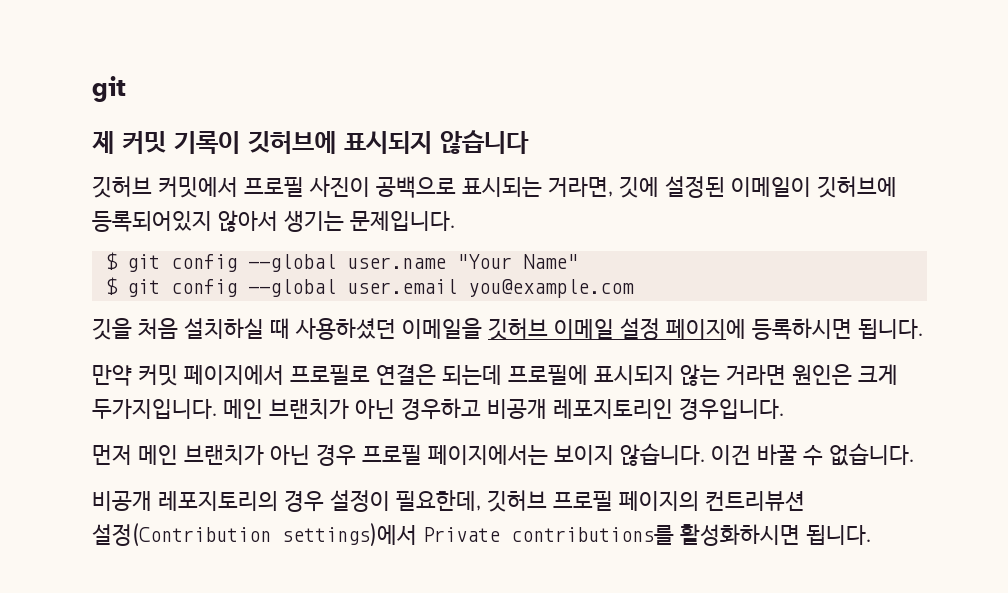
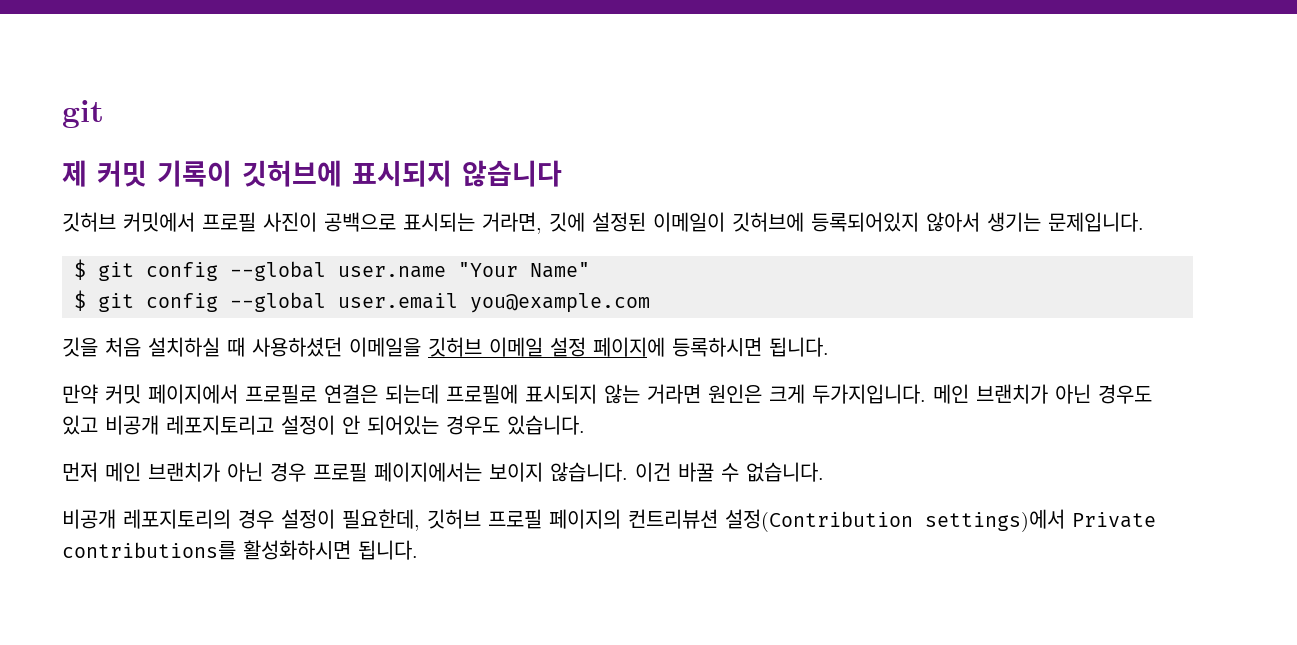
- 메인 브랜치가 아닌 경우하고 비공개 레포지토리인 경우입니다.
+ 메인 브랜치가 아닌 경우도 있고 비공개 레포지토리고 설정이 안 되어있는 경우도 있습니다.

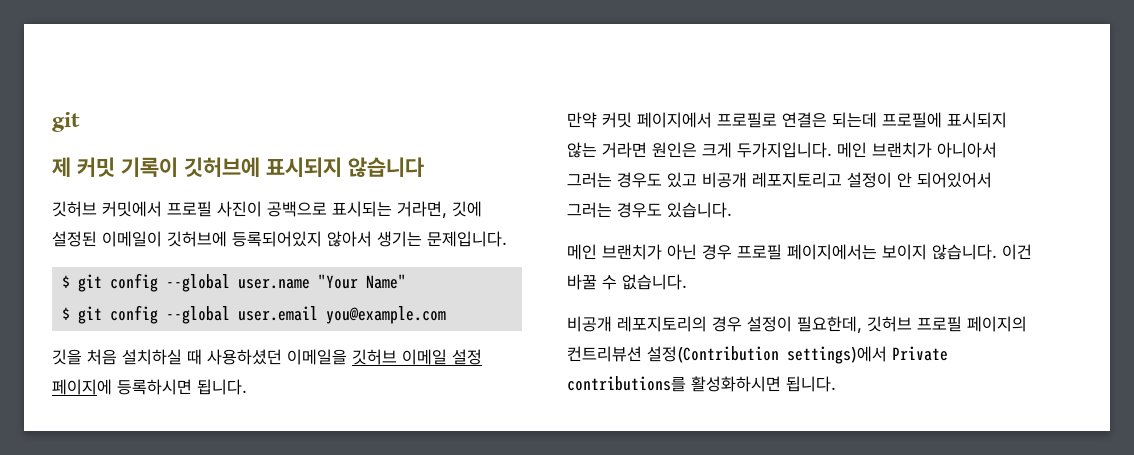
- 메인 브랜치가 아닌 경우도 있고 비공개 레포지토리고 설정이 안 되어있는 경우도 있습니다.
+ 메인 브랜치가 아니아서 그러는 경우도 있고 비공개 레포지토리고 설정이 안 되어있어서 그러는 경우도 있습니다.
- 먼저 메인 브랜치가 아닌 경우 프로필 페이지에서는 보이지 않습니다.
+ 메인 브랜치가 아닌 경우 프로필 페이지에서는 보이지 않습니다.

